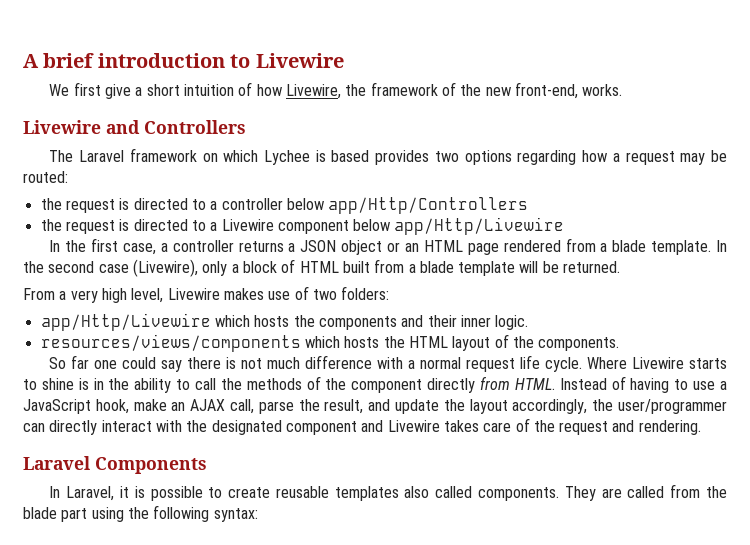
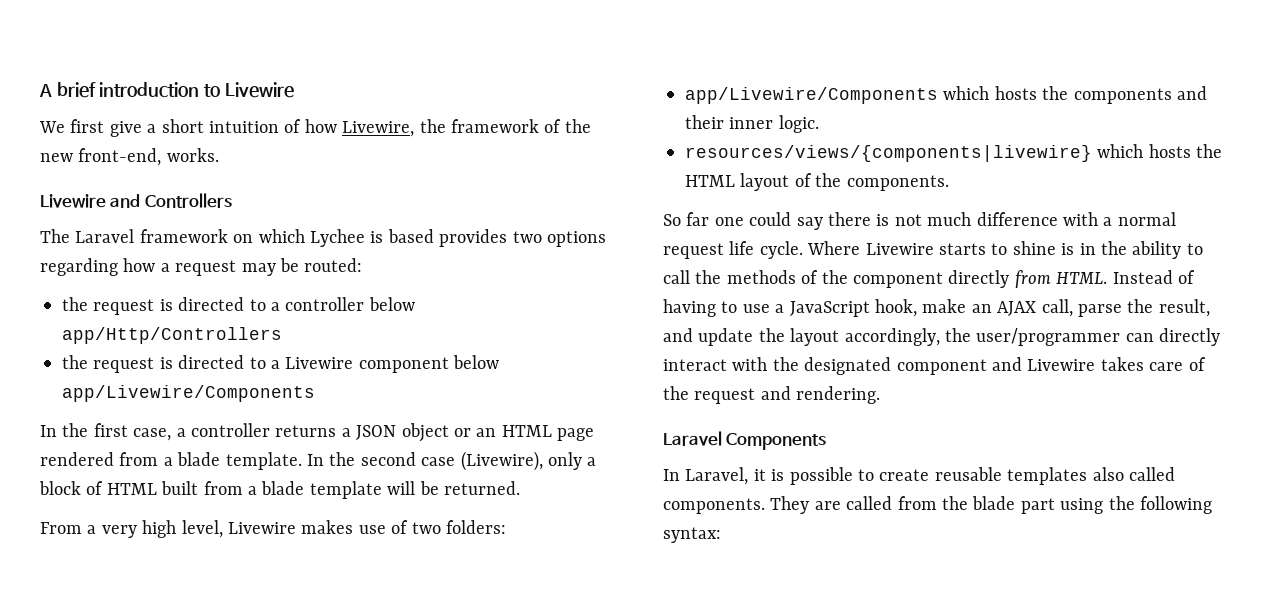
- the request is directed to a Livewire component below app/Http/Livewire
+ the request is directed to a Livewire component below app/Livewire/Components
- app/Http/Livewire which hosts the components and their inner logic.
+ app/Livewire/Components which hosts the components and their inner logic.
- resources/views/components which hosts the HTML layout of the components.
+ resources/views/{components|livewire} which hosts the HTML layout of the components.

